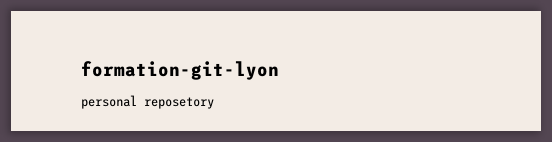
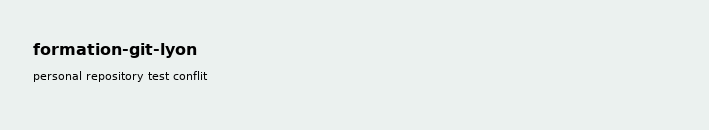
- personal reposetory
+ personal repository test conflit

